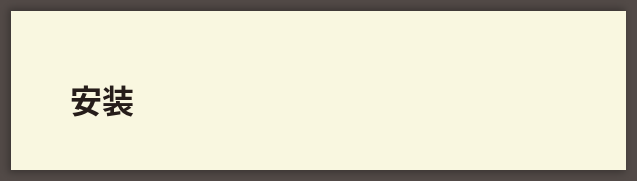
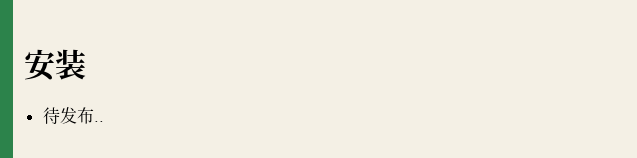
+ 待发布..

